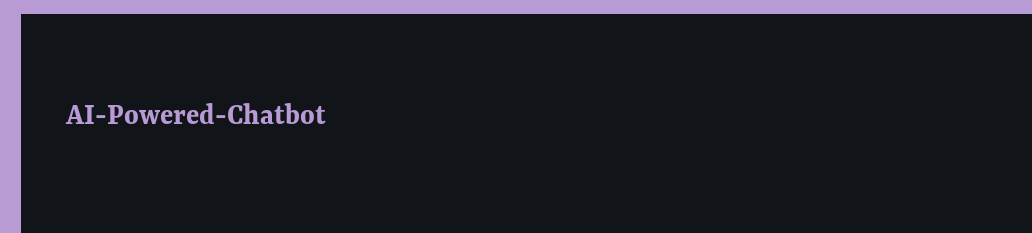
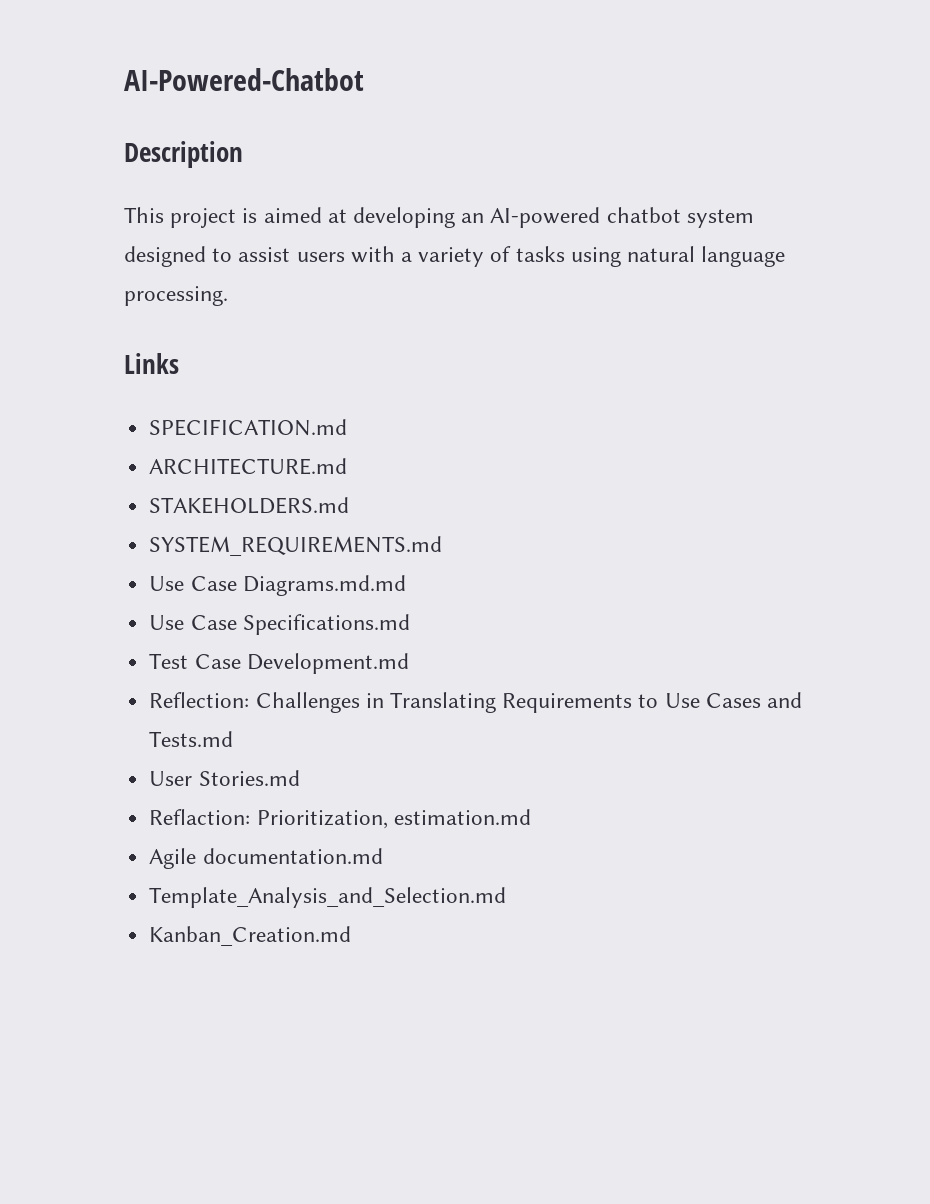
+ Description
+ This project is aimed at developing an AI-powered chatbot system designed to assist users with a variety of tasks using natural language processing.
+ Links
+ SPECIFICATION.md
+ ARCHITECTURE.md
+ STAKEHOLDERS.md
+ SYSTEM_REQUIREMENTS.md
+ Use Case Diagrams.md.md
+ Use Case Specifications.md
+ Test Case Development.md
+ Reflection: Challenges in Translating Requirements to Use Cases and Tests.md
+ User Stories.md
+ Reflaction: Prioritization, estimation.md
+ Agile documentation.md
+ Template_Analysis_and_Selection.md
+ Kanban_Creation.md

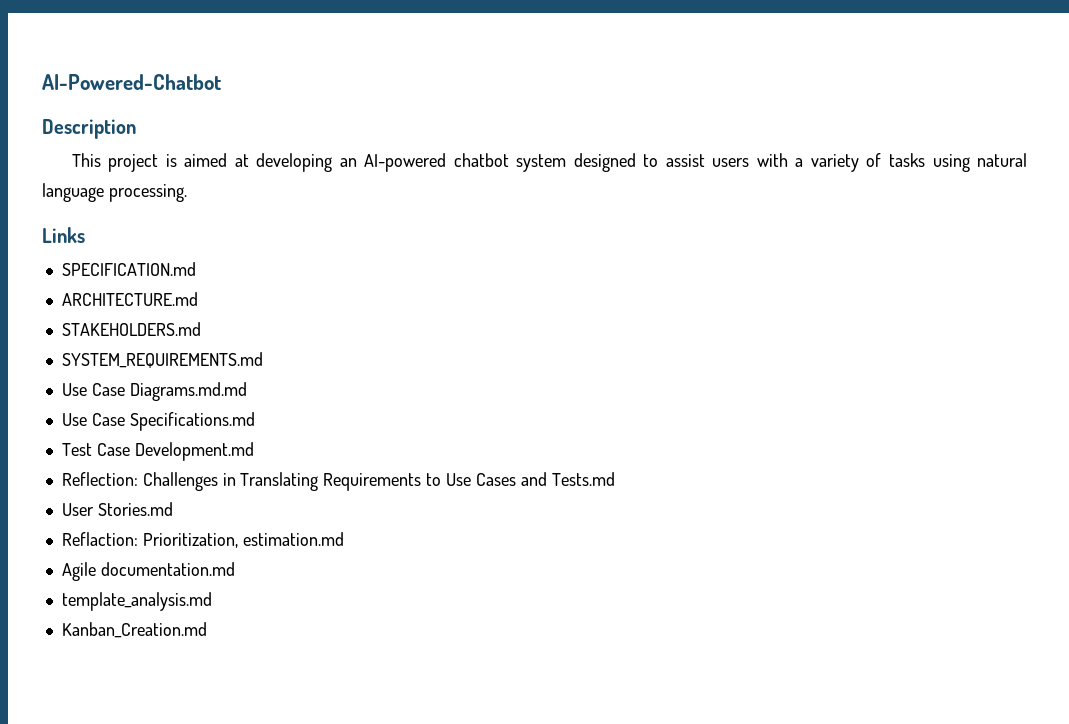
- Template_Analysis_and_Selection.md
+ template_analysis.md

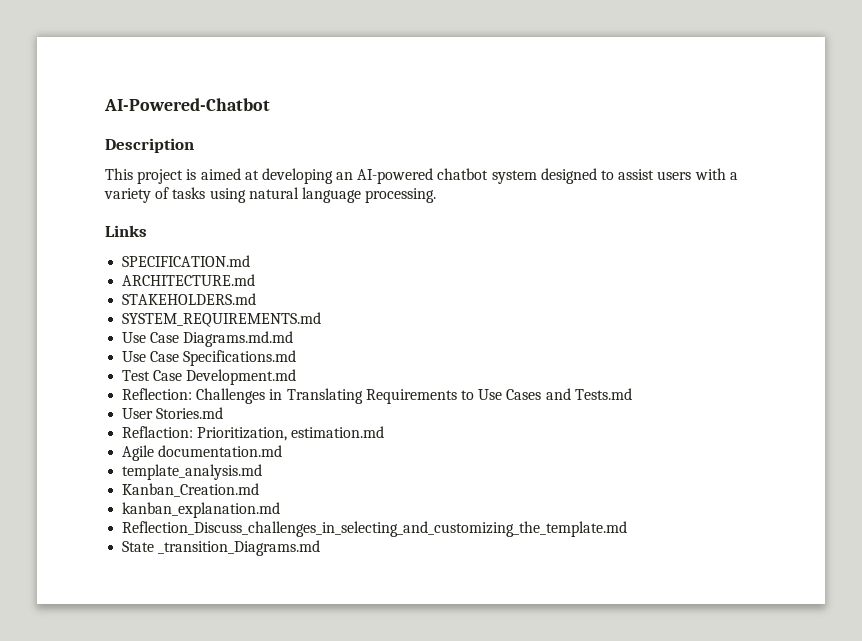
+ kanban_explanation.md
+ Reflection_Discuss_challenges_in_selecting_and_customizing_the_template.md
+ State _transition_Diagrams.md

